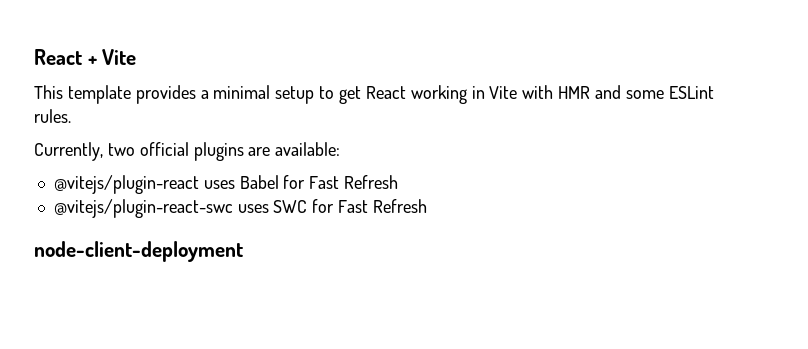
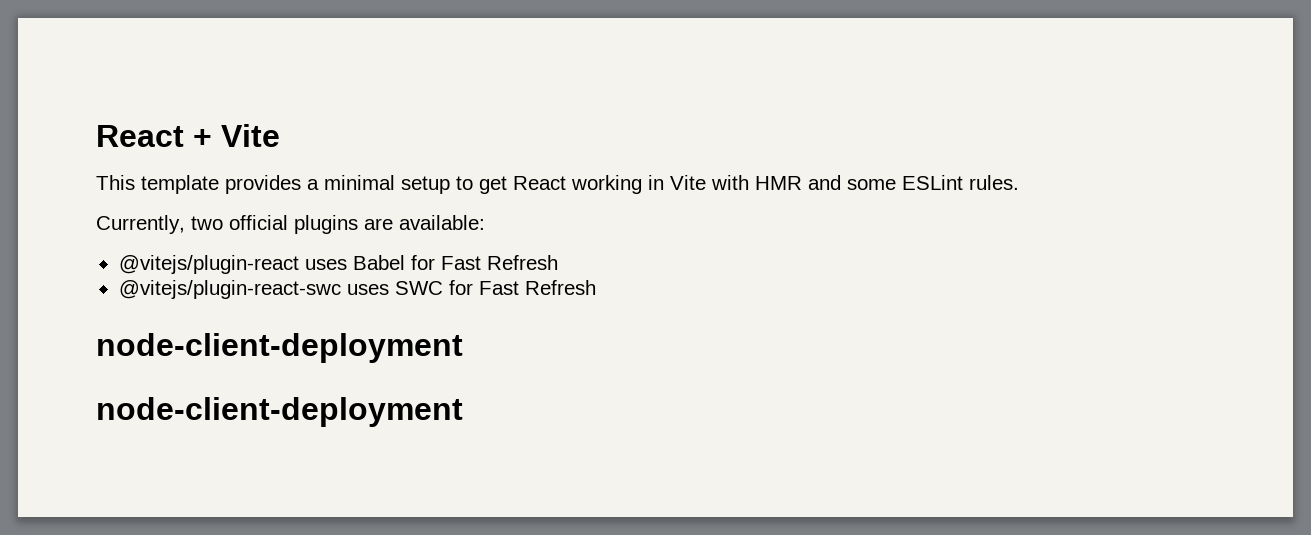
  @vitejs/plugin-react-swc uses SWC for Fast Refresh
+ node-client-deployment

